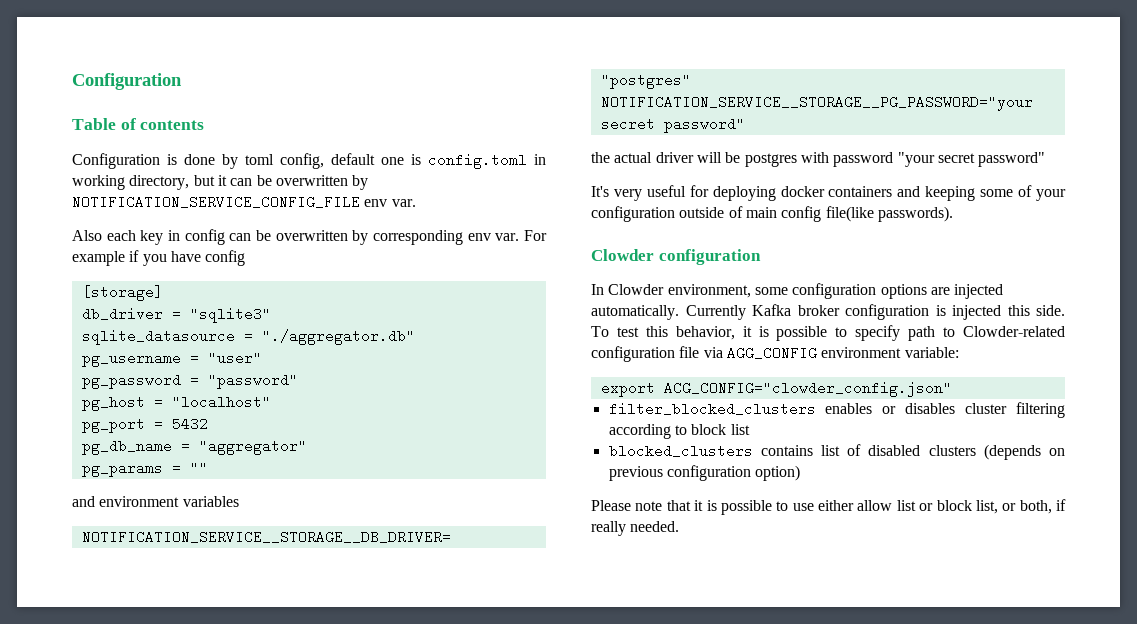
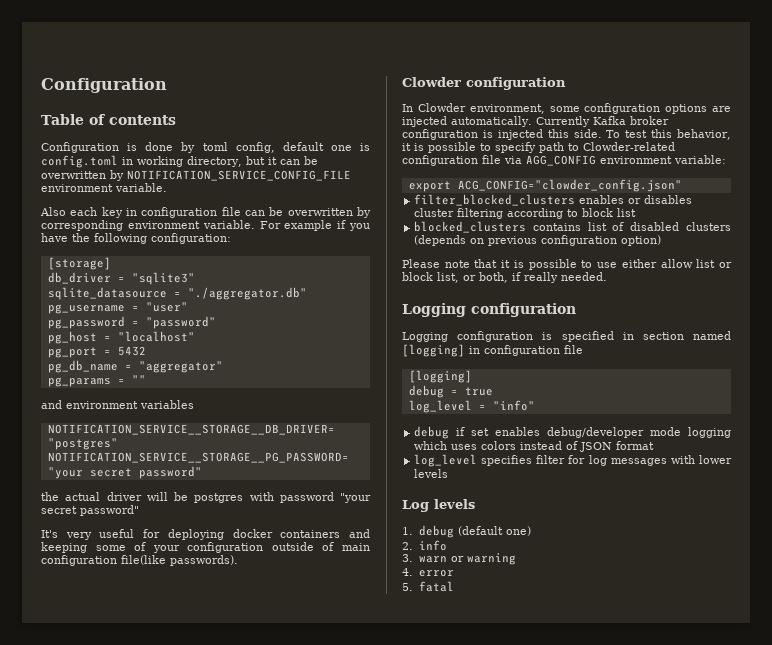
- Configuration is done by toml config, default one is config.toml in working directory, but it can be overwritten by NOTIFICATION_SERVICE_CONFIG_FILE env var.
+ Configuration is done by toml config, default one is config.toml in working directory, but it can be overwritten by NOTIFICATION_SERVICE_CONFIG_FILE environment variable.
- Also each key in config can be overwritten by corresponding env var.
+ Also each key in configuration file can be overwritten by corresponding environment variable.
- For example if you have config
+ For example if you have the following configuration:
- It's very useful for deploying docker containers and keeping some of your configuration outside of main config file(like passwords).
+ It's very useful for deploying docker containers and keeping some of your configuration outside of main configuration file(like passwords).
  Please note that it is possible to use either allow list or block list, or both, if really needed.
+ Logging configuration
+ Logging configuration is specified in section named [logging] in configuration file
+ [logging]
+ debug = true
+ log_level = "info"
+ debug if set enables debug/developer mode logging which uses colors instead of JSON format
+ log_level specifies filter for log messages with lower levels
+ Log levels
+ 1. debug (default one)
+ 2. info
+ 3. warn or warning
+ 4. error
+ 5. fatal

